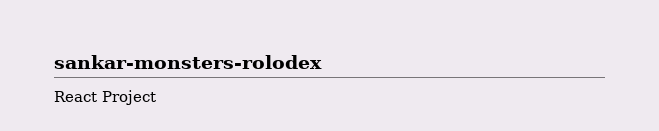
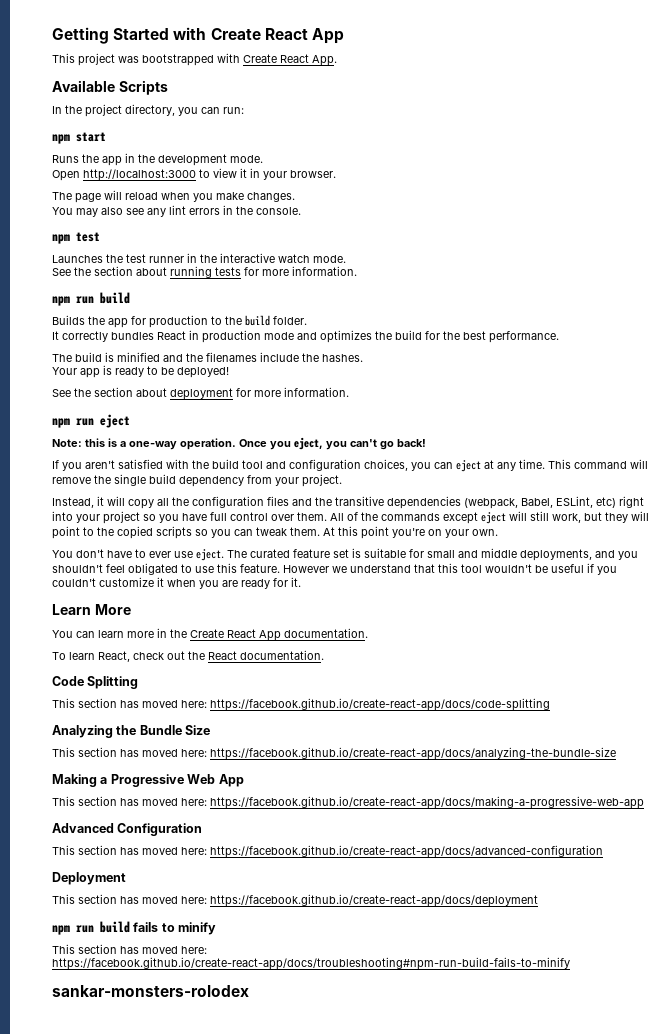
+ Getting Started with Create React App
+ This project was bootstrapped with Create React App.
+ Available Scripts
+ In the project directory, you can run:
+ npm start
+ Runs the app in the development mode.
+ Open http://localhost:3000 to view it in your browser.
+ The page will reload when you make changes.
+ You may also see any lint errors in the console.
+ npm test
+ Launches the test runner in the interactive watch mode.
+ See the section about running tests for more information.
+ npm run build
+ Builds the app for production to the build folder.
+ It correctly bundles React in production mode and optimizes the build for the best performance.
+ The build is minified and the filenames include the hashes.
+ Your app is ready to be deployed!
+ See the section about deployment for more information.
+ npm run eject
+ Note: this is a one-way operation. Once you eject, you can't go back!
+ If you aren't satisfied with the build tool and configuration choices, you can eject at any time. This command will remove the single build dependency from your project.
+ Instead, it will copy all the configuration files and the transitive dependencies (webpack, Babel, ESLint, etc) right into your project so you have full control over them. All of the commands except eject will still work, but they will point to the copied scripts so you can tweak them. At this point you're on your own.
+ You don't have to ever use eject. The curated feature set is suitable for small and middle deployments, and you shouldn't feel obligated to use this feature. However we understand that this tool wouldn't be useful if you couldn't customize it when you are ready for it.
+ Learn More
+ You can learn more in the Create React App documentation.
+ To learn React, check out the React documentation.
+ Code Splitting
+ This section has moved here: https://facebook.github.io/create-react-app/docs/code-splitting
+ Analyzing the Bundle Size
+ This section has moved here: https://facebook.github.io/create-react-app/docs/analyzing-the-bundle-size
+ Making a Progressive Web App
+ This section has moved here: https://facebook.github.io/create-react-app/docs/making-a-progressive-web-app
+ Advanced Configuration
+ This section has moved here: https://facebook.github.io/create-react-app/docs/advanced-configuration
+ Deployment
+ This section has moved here: https://facebook.github.io/create-react-app/docs/deployment
+ npm run build fails to minify
+ This section has moved here: https://facebook.github.io/create-react-app/docs/troubleshooting#npm-run-build-fails-to-minify
- React Project

